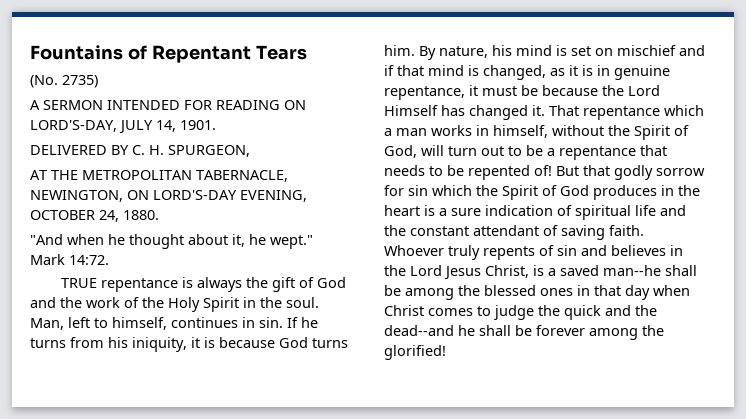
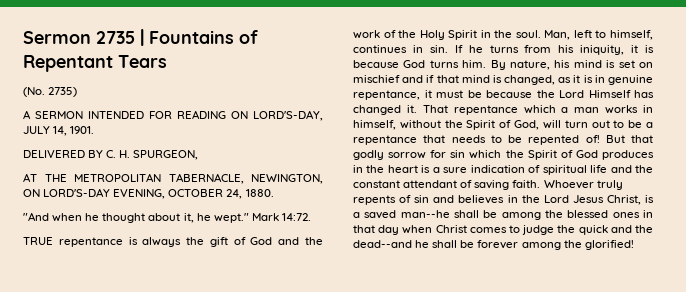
- Fountains of Repentant Tears
+ Sermon 2735 | Fountains of Repentant Tears

